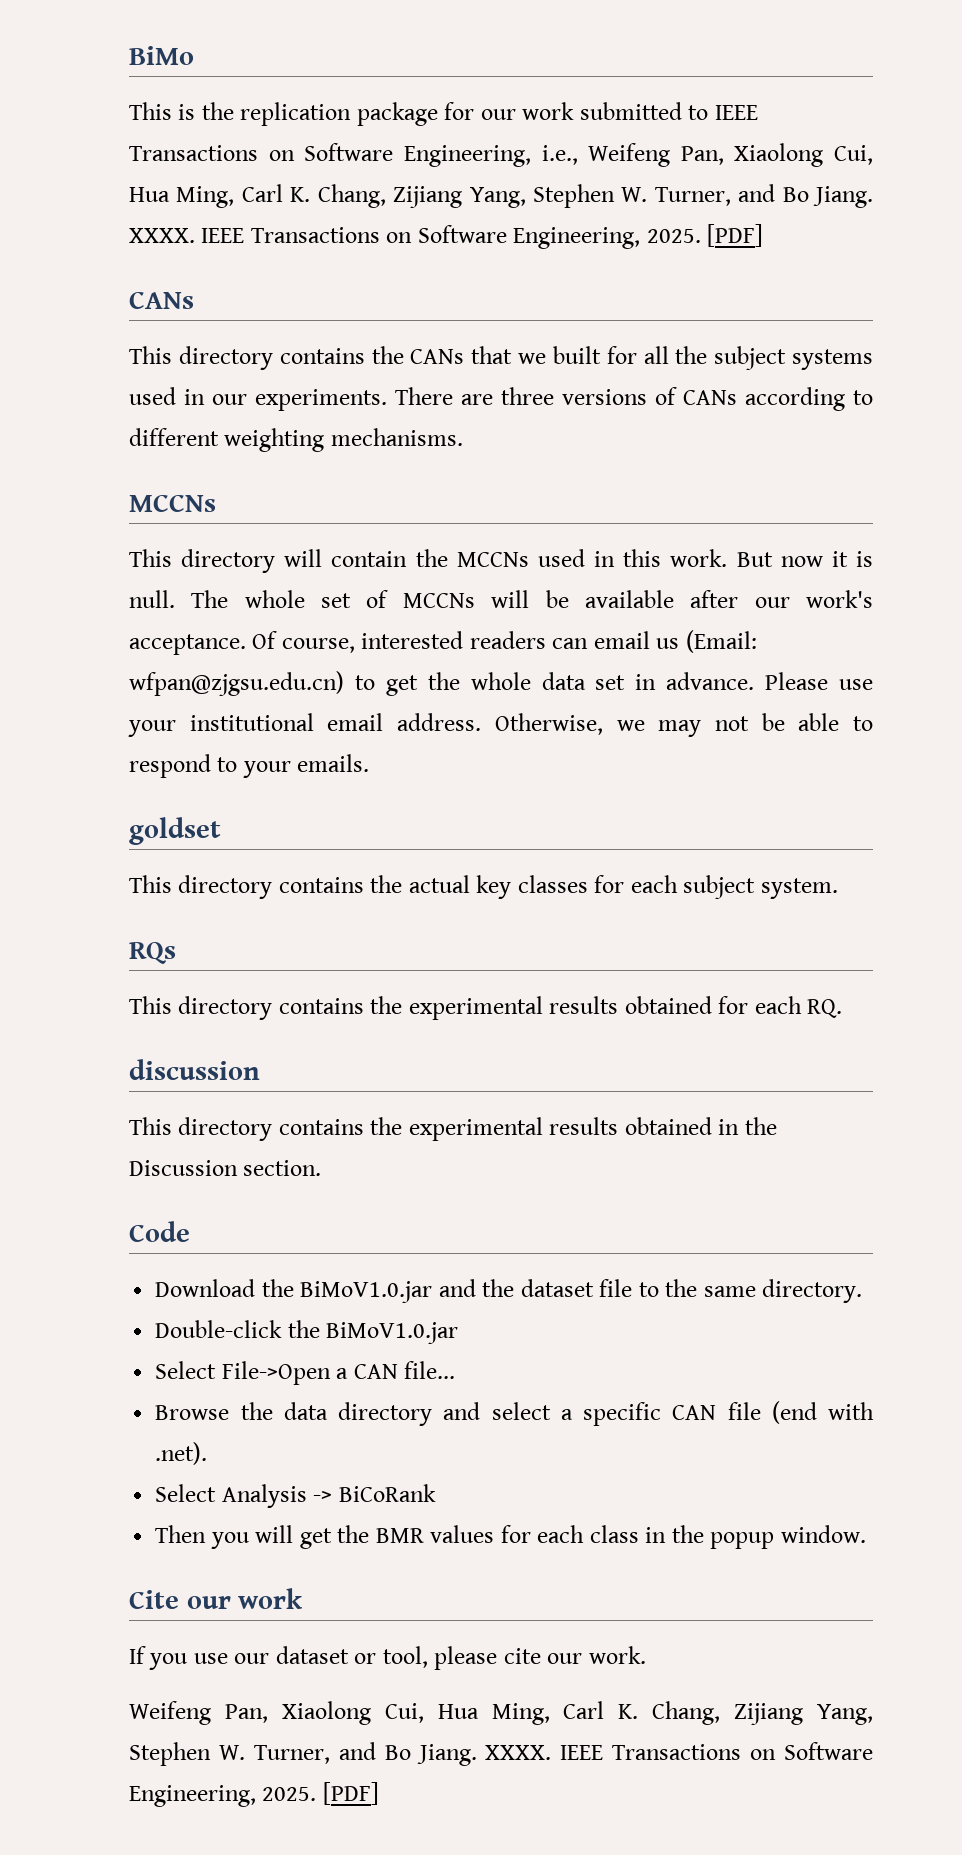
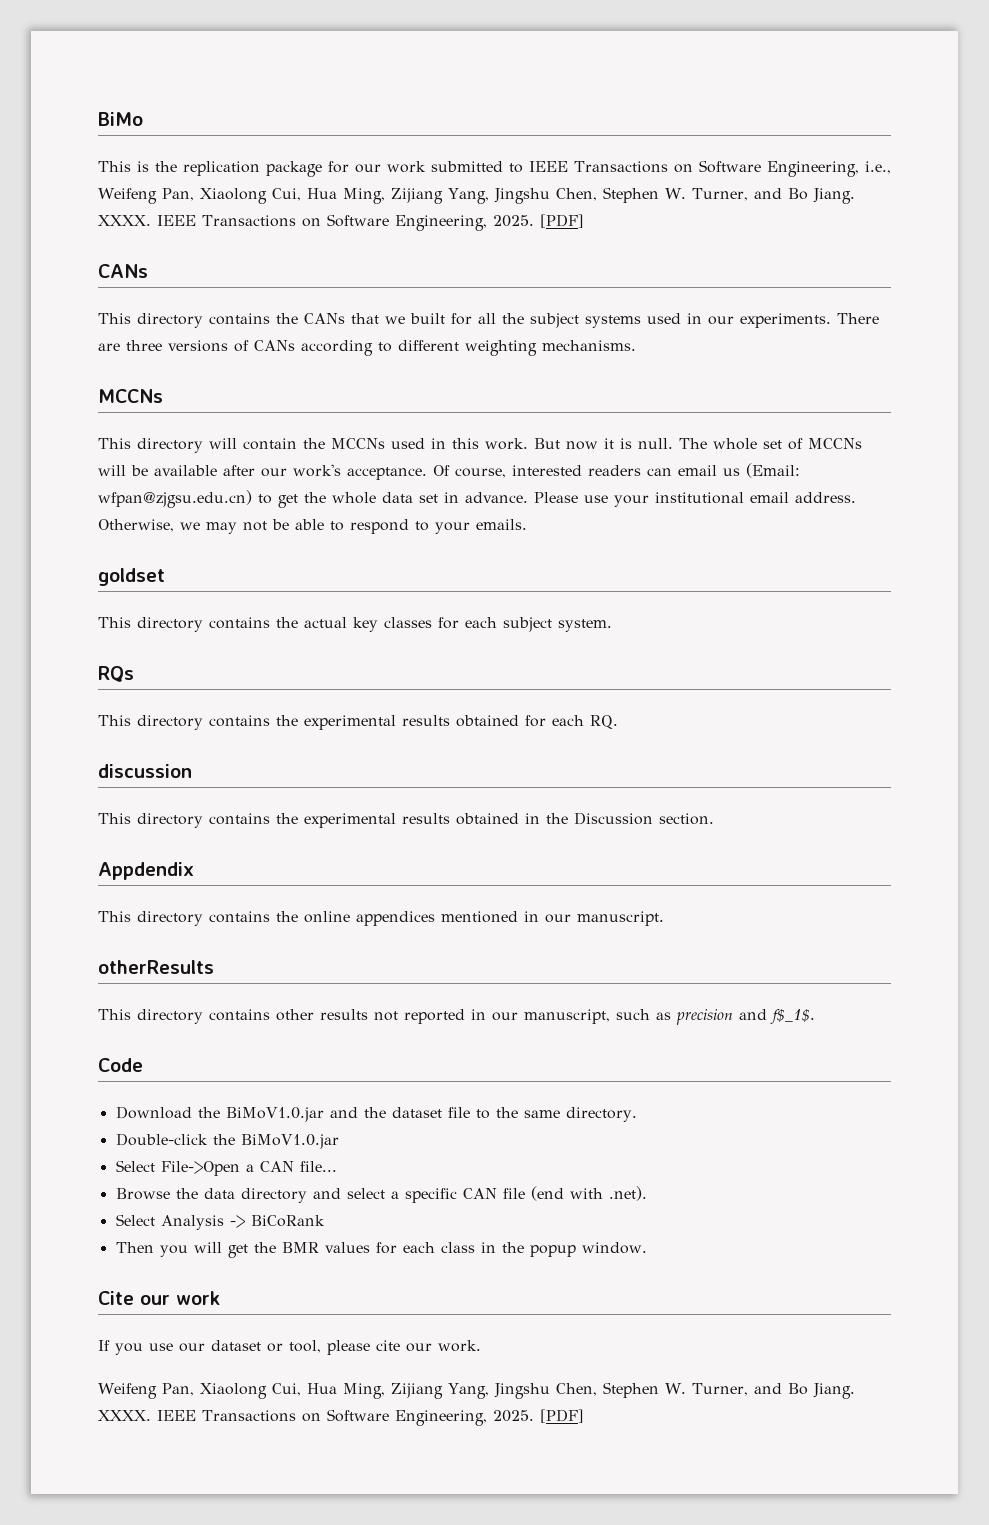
- This is the replication package for our work submitted to IEEE Transactions on Software Engineering, i.e., Weifeng Pan, Xiaolong Cui, Hua Ming, Carl K. Chang, Zijiang Yang, Stephen W. Turner, and Bo Jiang.
+ This is the replication package for our work submitted to IEEE Transactions on Software Engineering, i.e., Weifeng Pan, Xiaolong Cui, Hua Ming, Zijiang Yang, Jingshu Chen, Stephen W. Turner, and Bo Jiang.
+ Appdendix
+ This directory contains the online appendices mentioned in our manuscript.
+ otherResults
+ This directory contains other results not reported in our manuscript, such as precision and f$_1$.
  If you use our dataset or tool, please cite our work.
- Weifeng Pan, Xiaolong Cui, Hua Ming, Carl K. Chang, Zijiang Yang, Stephen W. Turner, and Bo Jiang.
+ Weifeng Pan, Xiaolong Cui, Hua Ming, Zijiang Yang, Jingshu Chen, Stephen W. Turner, and Bo Jiang.

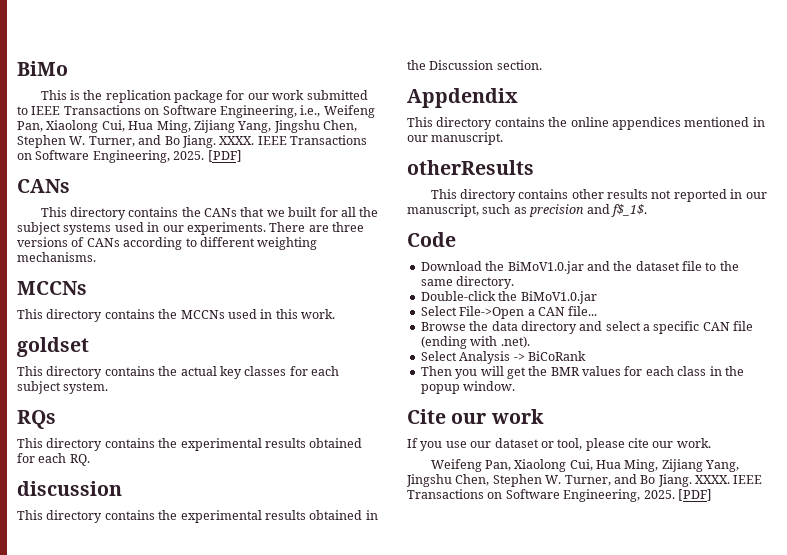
- This directory will contain the MCCNs used in this work. But now it is null. The whole set of MCCNs will be available after our work's acceptance. Of course, interested readers can email us (Email: wfpan@zjgsu.edu.cn) to get the whole data set in advance. Please use your institutional email address. Otherwise, we may not be able to respond to your emails.
+ This directory contains the MCCNs used in this work.
- Browse the data directory and select a specific CAN file (end with .net).
+ Browse the data directory and select a specific CAN file (ending with .net).

